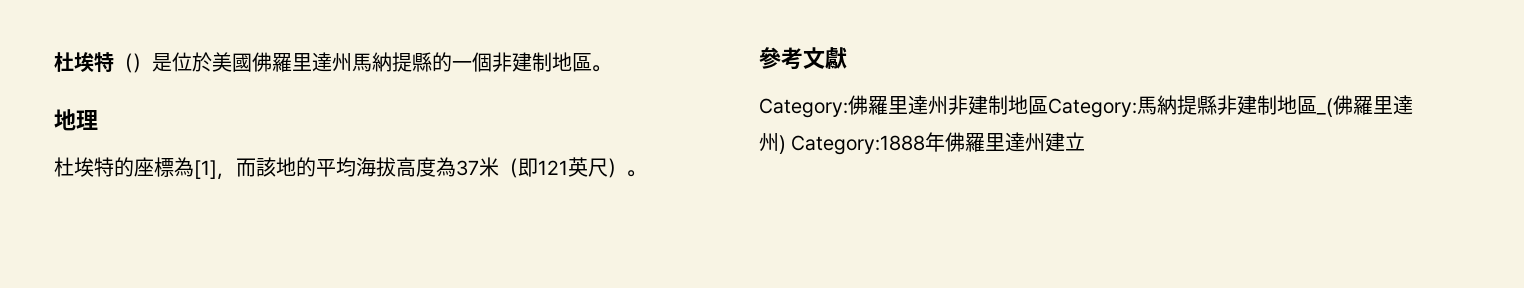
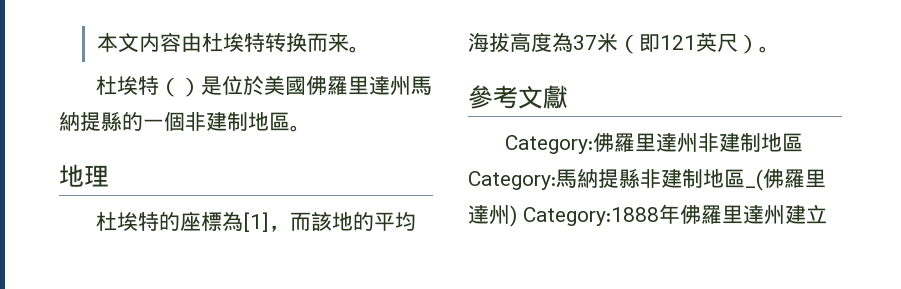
+ 本文内容由杜埃特转换而来。

